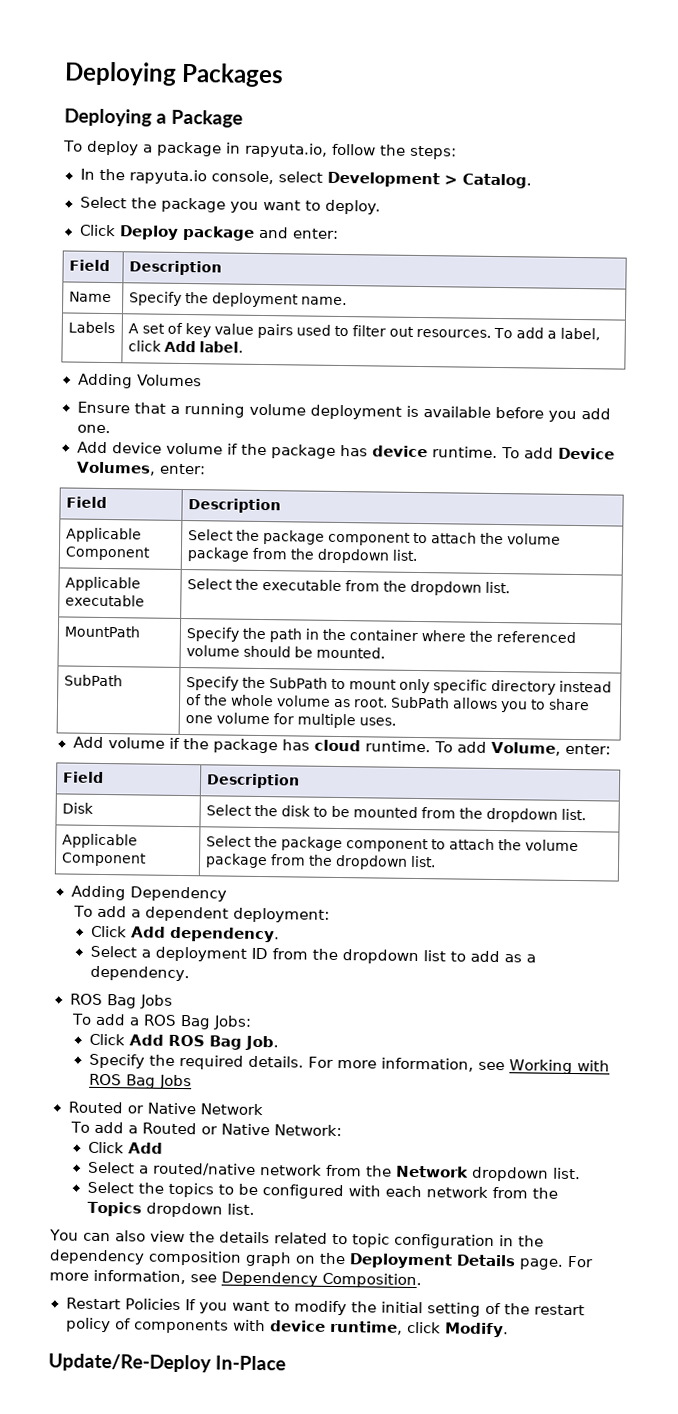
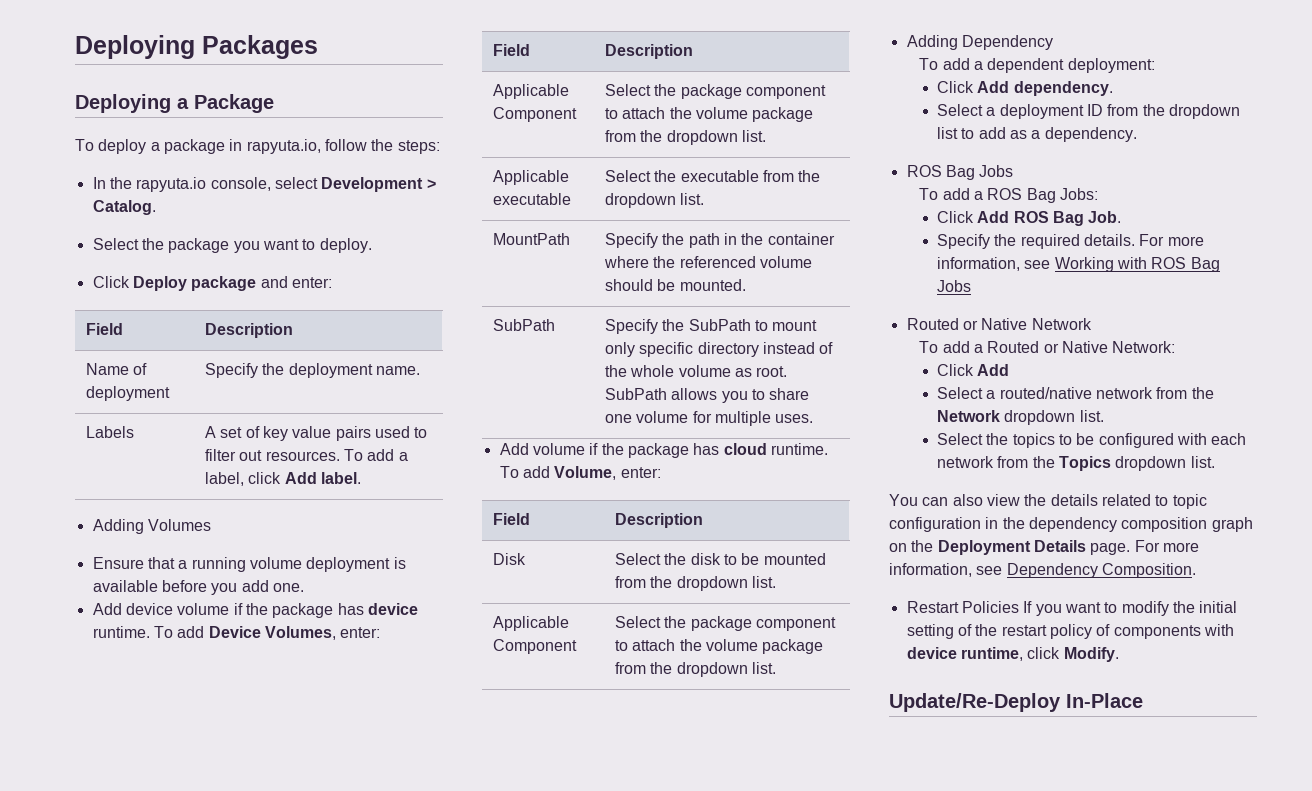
- Name | Specify the deployment name.
+ Name of deployment | Specify the deployment name.

